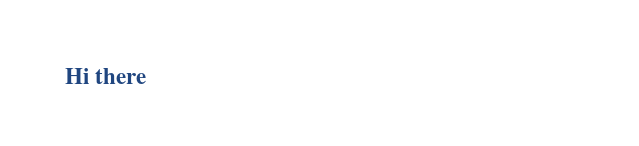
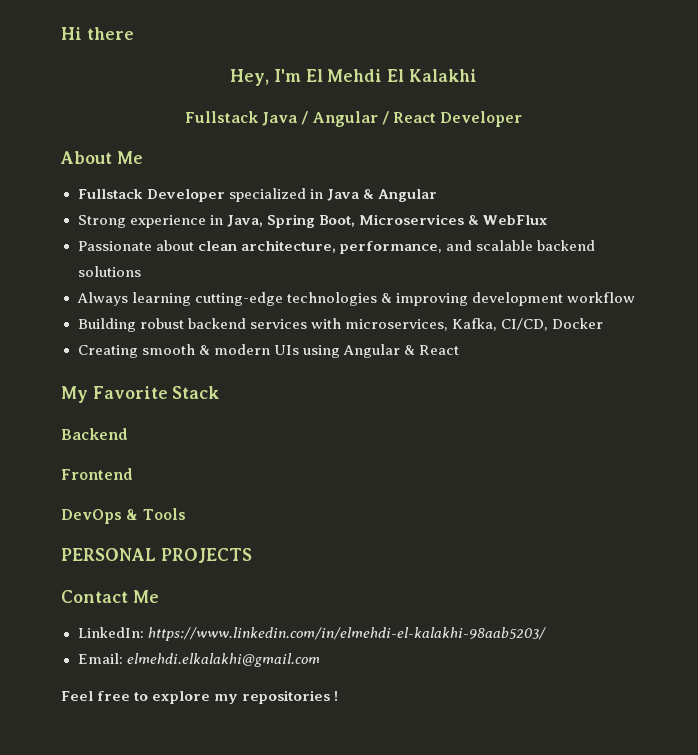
+ Hey, I'm El Mehdi El Kalakhi
+ Fullstack Java / Angular / React Developer
+ About Me
+ Fullstack Developer specialized in Java & Angular
+ Strong experience in Java, Spring Boot, Microservices & WebFlux
+ Passionate about clean architecture, performance, and scalable backend solutions
+ Always learning cutting-edge technologies & improving development workflow
+ Building robust backend services with microservices, Kafka, CI/CD, Docker
+ Creating smooth & modern UIs using Angular & React
+ My Favorite Stack
+ Backend
+ Frontend
+ DevOps & Tools
+ PERSONAL PROJECTS
+ Contact Me
+ LinkedIn: https://www.linkedin.com/in/elmehdi-el-kalakhi-98aab5203/
+ Email: elmehdi.elkalakhi@gmail.com
+ Feel free to explore my repositories !

